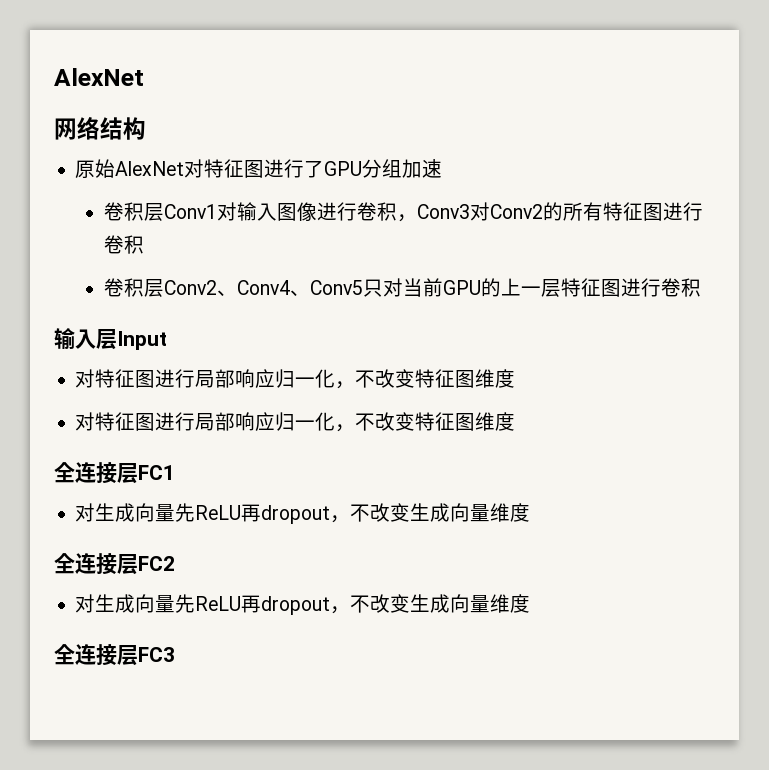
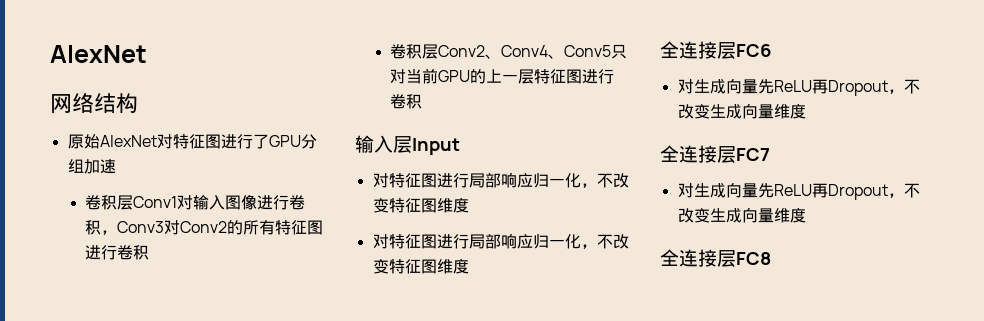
- 全连接层FC1
- 对生成向量先ReLU再dropout，不改变生成向量维度
- 全连接层FC2
- 对生成向量先ReLU再dropout，不改变生成向量维度
- 全连接层FC3
+ 全连接层FC6
+ 对生成向量先ReLU再Dropout，不改变生成向量维度
+ 全连接层FC7
+ 对生成向量先ReLU再Dropout，不改变生成向量维度
+ 全连接层FC8

